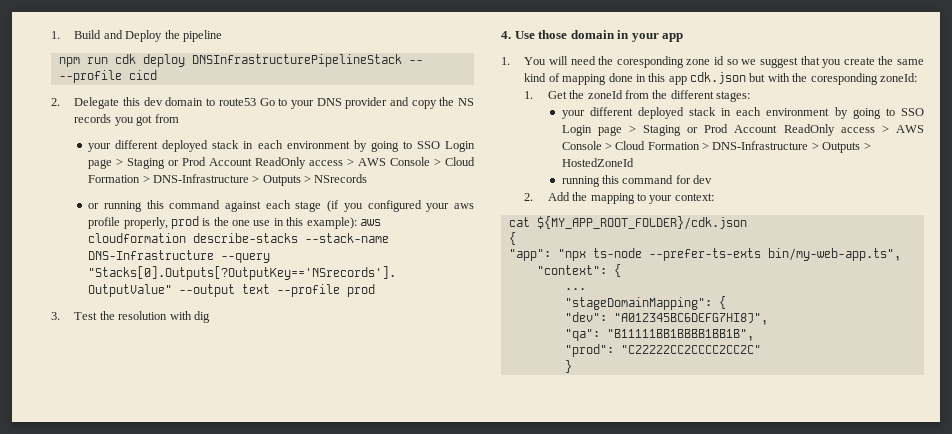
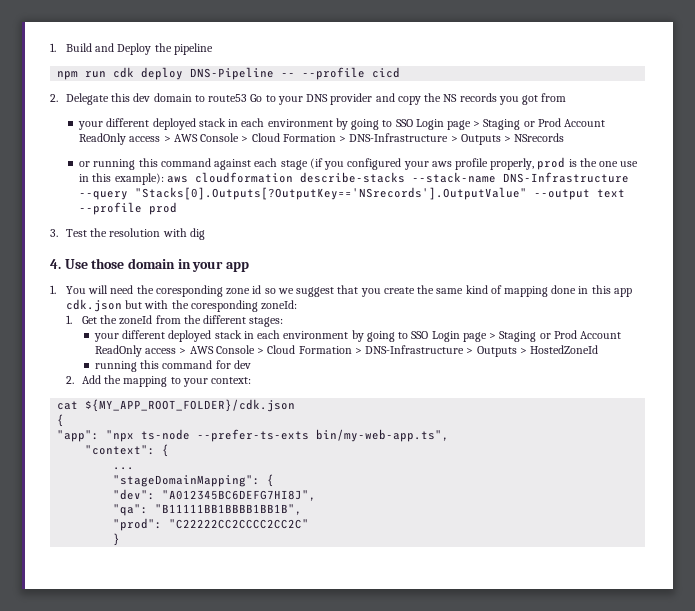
- npm run cdk deploy DNSInfrastructurePipelineStack -- --profile cicd
+ npm run cdk deploy DNS-Pipeline -- --profile cicd

